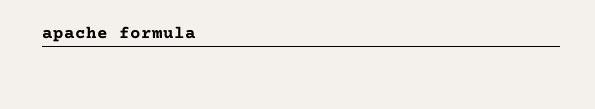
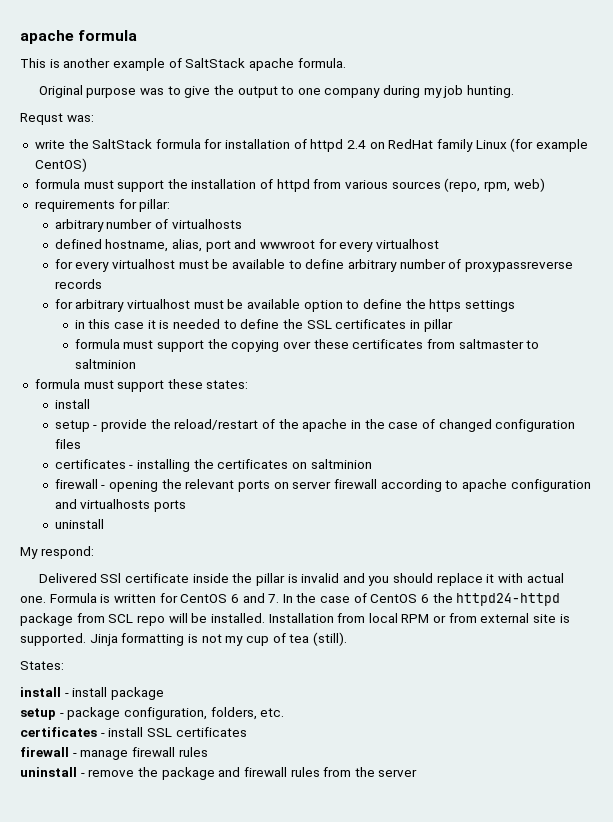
+ This is another example of SaltStack apache formula.
+ Original purpose was to give the output to one company during my job hunting.
+ Requst was:
+ write the SaltStack formula for installation of httpd 2.4 on RedHat family Linux (for example CentOS)
+ formula must support the installation of httpd from various sources (repo, rpm, web)
+ requirements for pillar:
+ arbitrary number of virtualhosts
+ defined hostname, alias, port and wwwroot for every virtualhost
+ for every virtualhost must be available to define arbitrary number of proxypassreverse records
+ for arbitrary virtualhost must be available option to define the https settings
+ in this case it is needed to define the SSL certificates in pillar
+ formula must support the copying over these certificates from saltmaster to saltminion
+ formula must support these states:
+ install
+ setup - provide the reload/restart of the apache in the case of changed configuration files
+ certificates - installing the certificates on saltminion
+ firewall - opening the relevant ports on server firewall according to apache configuration and virtualhosts ports
+ uninstall
+ My respond:
+ Delivered SSl certificate inside the pillar is invalid and you should replace it with actual one. Formula is written for CentOS 6 and 7. In the case of CentOS 6 the httpd24-httpd package from SCL repo will be installed. Installation from local RPM or from external site is supported. Jinja formatting is not my cup of tea (still).
+ States:
+ install - install package
+ setup - package configuration, folders, etc.
+ certificates - install SSL certificates
+ firewall - manage firewall rules
+ uninstall - remove the package and firewall rules from the server

